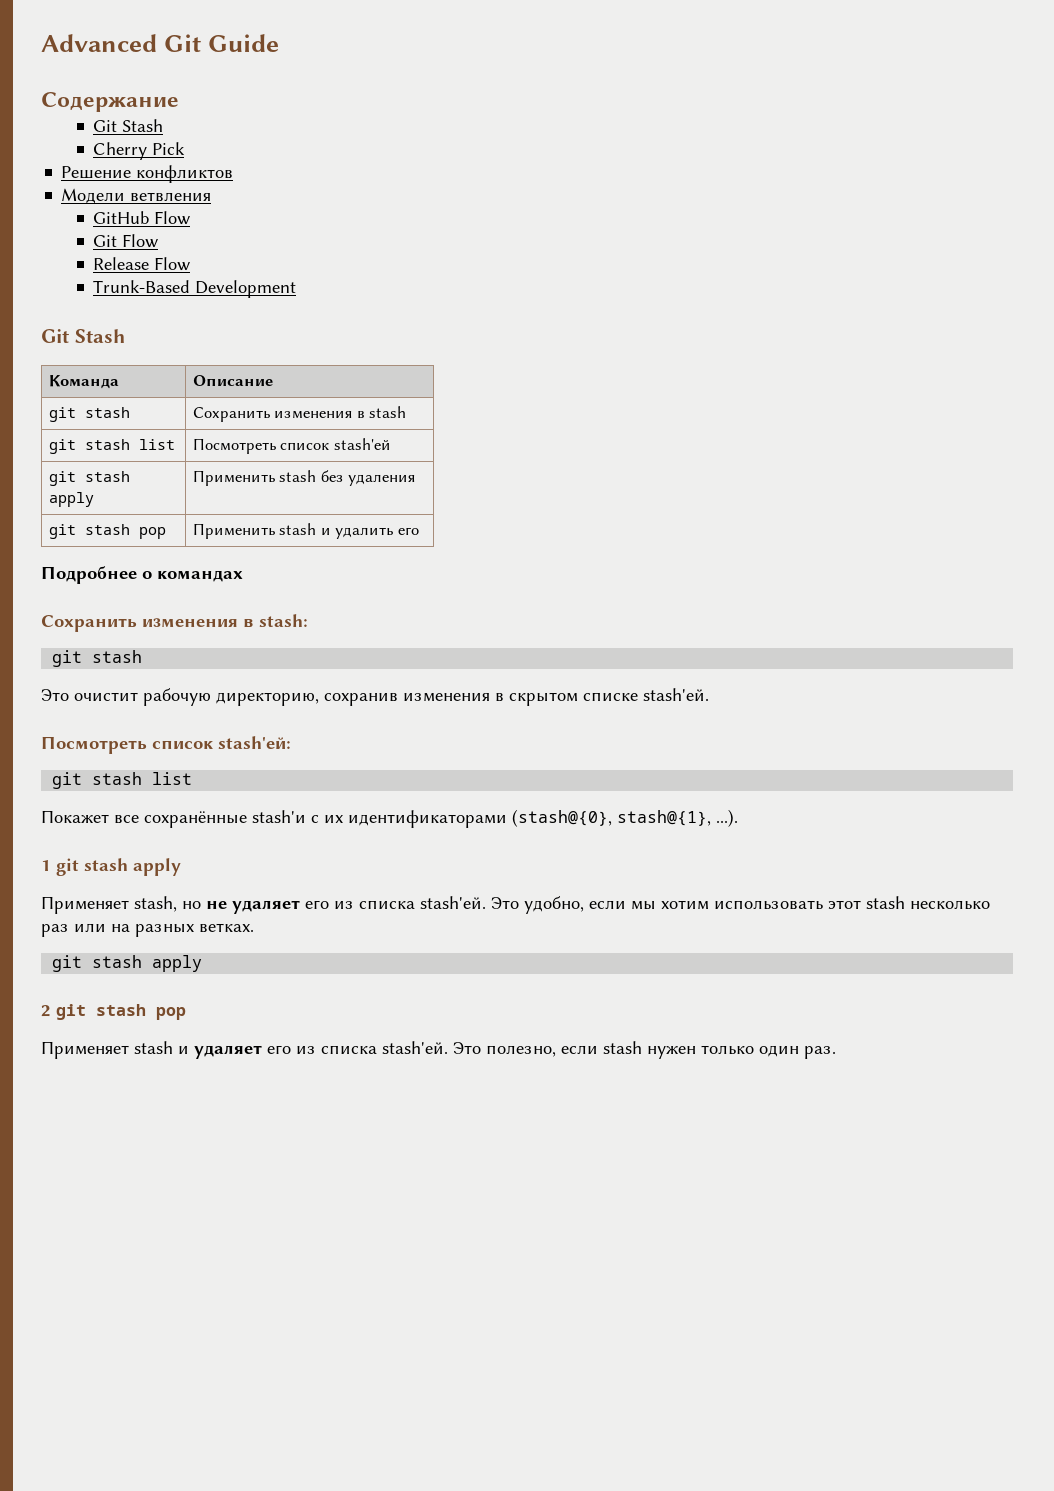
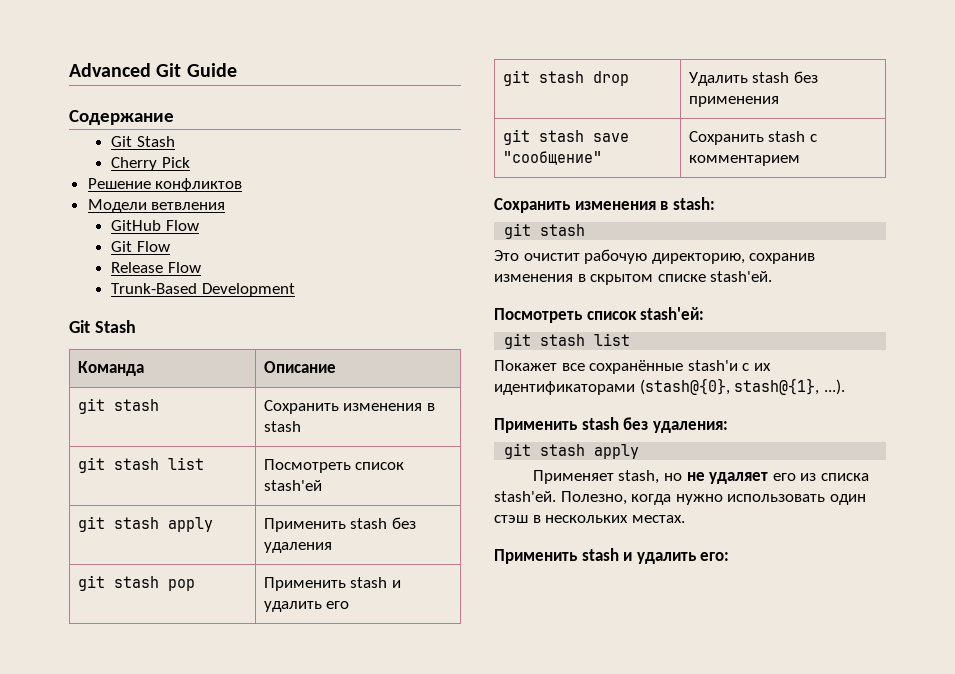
- Подробнее о командах
+ git stash drop | Удалить stash без применения
+ git stash save "сообщение" | Сохранить stash с комментарием
- 1 git stash apply
+ Применить stash без удаления:
+ git stash apply
- Это удобно, если мы хотим использовать этот stash несколько раз или на разных ветках.
- git stash apply
- 2 git stash pop
- Применяет stash и удаляет его из списка stash'ей. Это полезно, если stash нужен только один раз.
+ Полезно, когда нужно использовать один стэш в нескольких местах.
+ Применить stash и удалить его:

